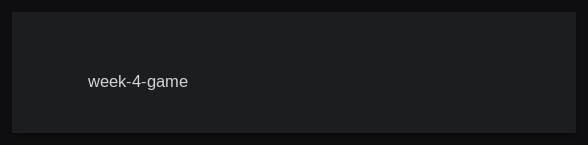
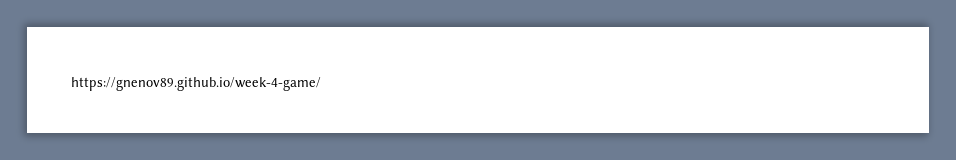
- week-4-game
+ https://gnenov89.github.io/week-4-game/

